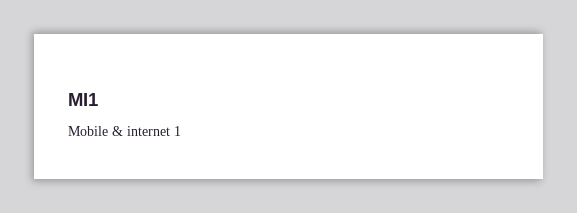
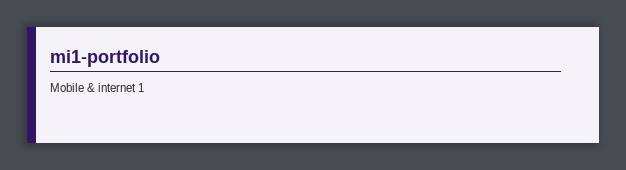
- MI1
+ mi1-portfolio

